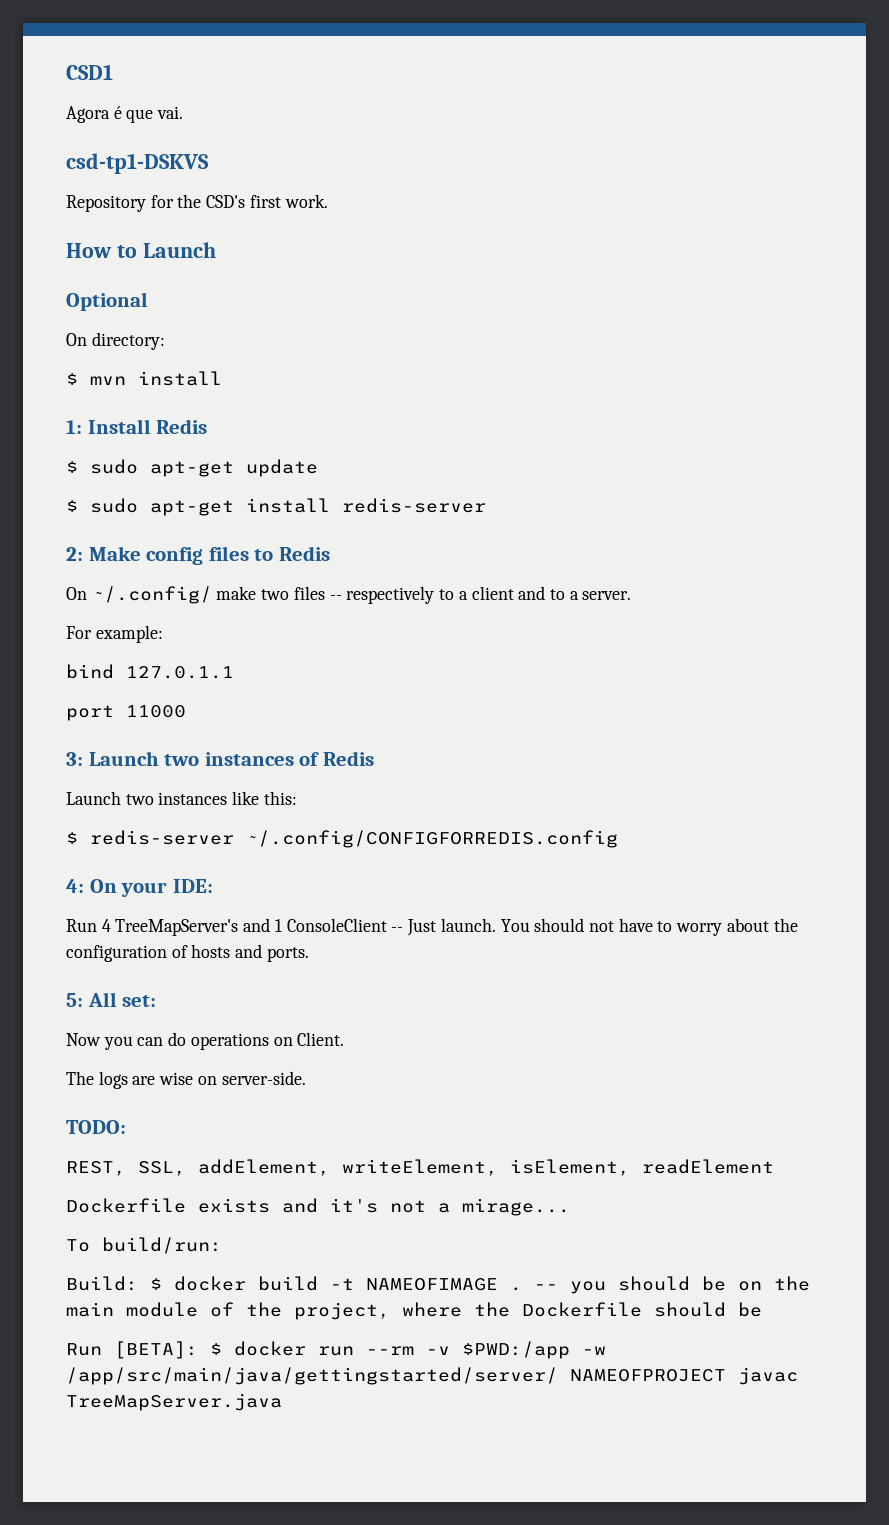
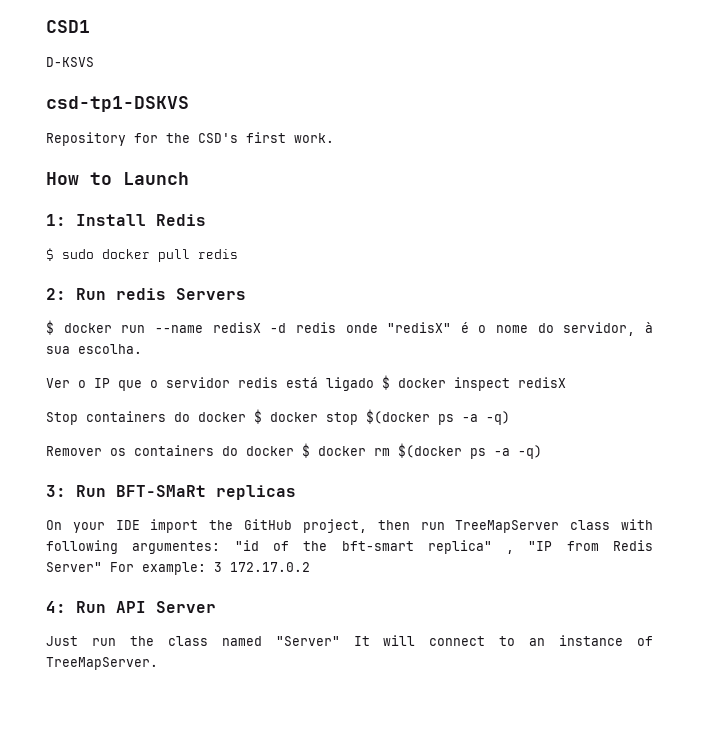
- Agora é que vai.
+ D-KSVS
- Optional
- On directory:
- $ mvn install
- $ sudo apt-get update
- $ sudo apt-get install redis-server
- 2: Make config files to Redis
- On ~/.config/ make two files -- respectively to a client and to a server.
- For example:
- bind 127.0.1.1
- port 11000
- 3: Launch two instances of Redis
- Launch two instances like this:
- $ redis-server ~/.config/CONFIGFORREDIS.config
- 4: On your IDE:
- Run 4 TreeMapServer's and 1 ConsoleClient -- Just launch. You should not have to worry about the configuration of hosts and ports.
- 5: All set:
- Now you can do operations on Client.
- The logs are wise on server-side.
- TODO:
- REST, SSL, addElement, writeElement, isElement, readElement
- Dockerfile exists and it's not a mirage...
- To build/run:
- Build: $ docker build -t NAMEOFIMAGE . -- you should be on the main module of the project, where the Dockerfile should be
- Run [BETA]: $ docker run --rm -v $PWD:/app -w /app/src/main/java/gettingstarted/server/ NAMEOFPROJECT javac TreeMapServer.java
+ $ sudo docker pull redis
+ 2: Run redis Servers
+ $ docker run --name redisX -d redis onde "redisX" é o nome do servidor, à sua escolha.
+ Ver o IP que o servidor redis está ligado $ docker inspect redisX
+ Stop containers do docker $ docker stop $(docker ps -a -q)
+ Remover os containers do docker $ docker rm $(docker ps -a -q)
+ 3: Run BFT-SMaRt replicas
+ On your IDE import the GitHub project, then run TreeMapServer class with following argumentes: "id of the bft-smart replica" , "IP from Redis Server" For example: 3 172.17.0.2
+ 4: Run API Server
+ Just run the class named "Server" It will connect to an instance of TreeMapServer.

